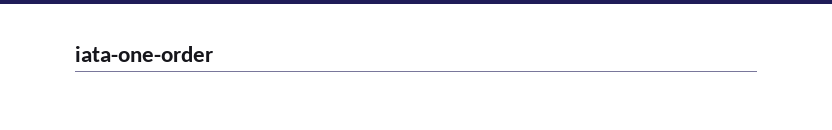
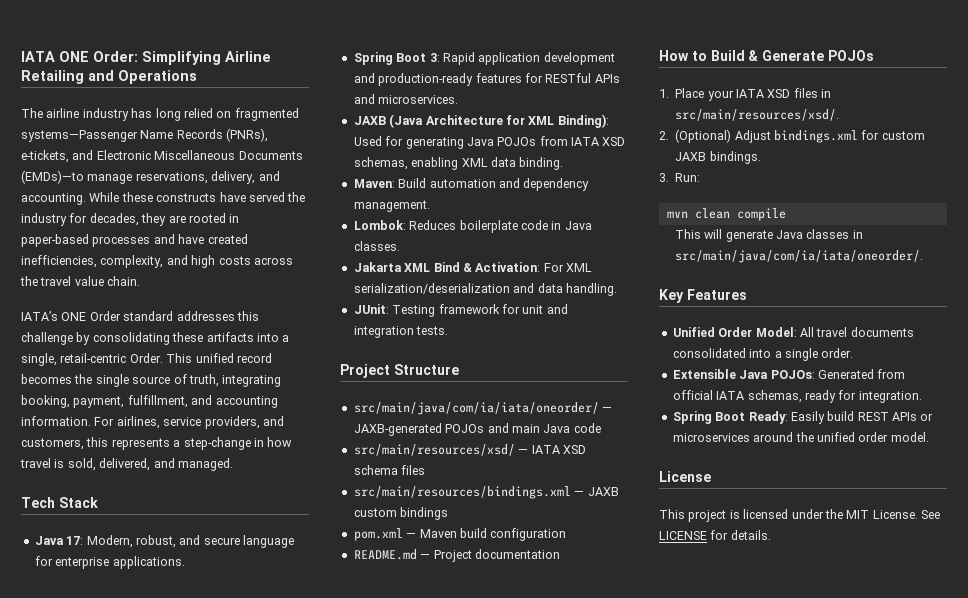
- iata-one-order
+ IATA ONE Order: Simplifying Airline Retailing and Operations
+ The airline industry has long relied on fragmented systems—Passenger Name Records (PNRs), e-tickets, and Electronic Miscellaneous Documents (EMDs)—to manage reservations, delivery, and accounting. While these constructs have served the industry for decades, they are rooted in paper-based processes and have created inefficiencies, complexity, and high costs across the travel value chain.
+ IATA’s ONE Order standard addresses this challenge by consolidating these artifacts into a single, retail-centric Order. This unified record becomes the single source of truth, integrating booking, payment, fulfillment, and accounting information. For airlines, service providers, and customers, this represents a step-change in how travel is sold, delivered, and managed.
+ Tech Stack
+ Java 17: Modern, robust, and secure language for enterprise applications.
+ Spring Boot 3: Rapid application development and production-ready features for RESTful APIs and microservices.
+ JAXB (Java Architecture for XML Binding): Used for generating Java POJOs from IATA XSD schemas, enabling XML data binding.
+ Maven: Build automation and dependency management.
+ Lombok: Reduces boilerplate code in Java classes.
+ Jakarta XML Bind & Activation: For XML serialization/deserialization and data handling.
+ JUnit: Testing framework for unit and integration tests.
+ Project Structure
+ src/main/java/com/ia/iata/oneorder/ — JAXB-generated POJOs and main Java code
+ src/main/resources/xsd/ — IATA XSD schema files
+ src/main/resources/bindings.xml — JAXB custom bindings
+ pom.xml — Maven build configuration
+ README.md — Project documentation
+ How to Build & Generate POJOs
+ 1. Place your IATA XSD files in src/main/resources/xsd/.
+ 2. (Optional) Adjust bindings.xml for custom JAXB bindings.
+ 3. Run:
+ mvn clean compile
+ This will generate Java classes in src/main/java/com/ia/iata/oneorder/.
+ Key Features
+ Unified Order Model: All travel documents consolidated into a single order.
+ Extensible Java POJOs: Generated from official IATA schemas, ready for integration.
+ Spring Boot Ready: Easily build REST APIs or microservices around the unified order model.
+ License
+ This project is licensed under the MIT License. See LICENSE for details.

